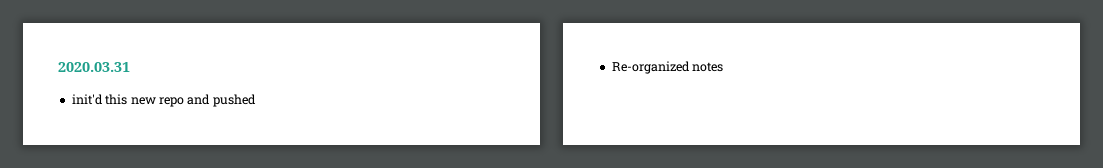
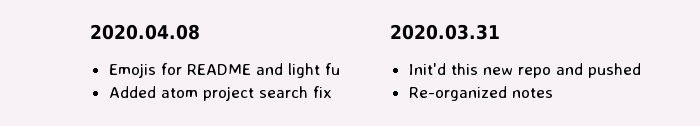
+ 2020.04.08
+ Emojis for README and light fu
+ Added atom project search fix
- init'd this new repo and pushed
+ Init'd this new repo and pushed

